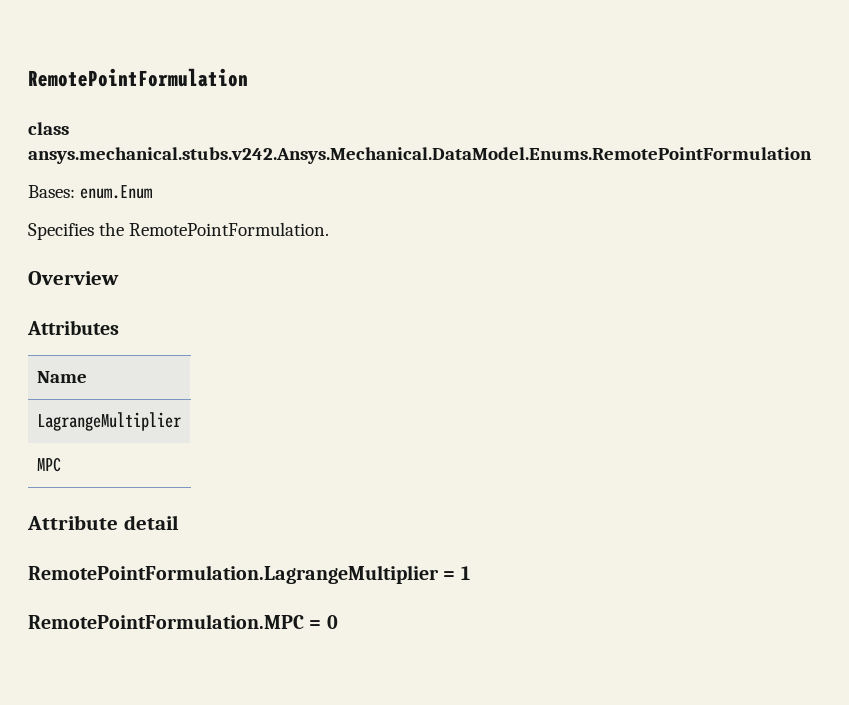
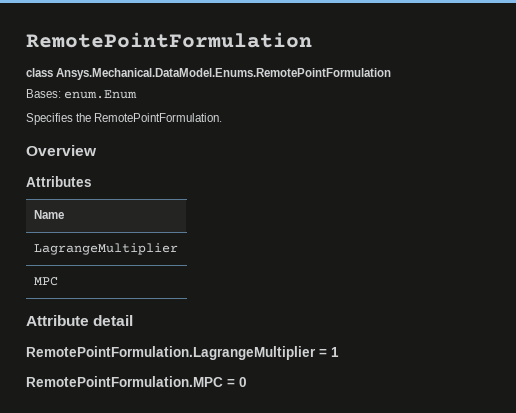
- class ansys.mechanical.stubs.v242.Ansys.Mechanical.DataModel.Enums.RemotePointFormulation
+ class Ansys.Mechanical.DataModel.Enums.RemotePointFormulation

